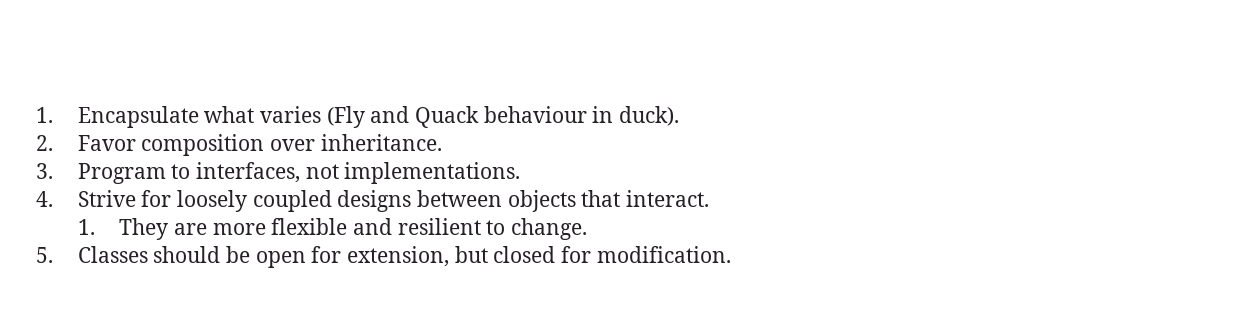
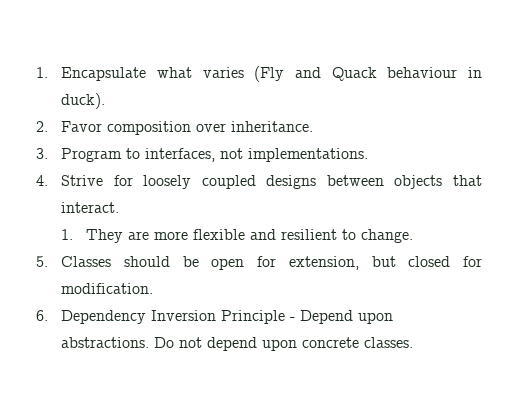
+ 6. Dependency Inversion Principle - Depend upon abstractions. Do not depend upon concrete classes.

